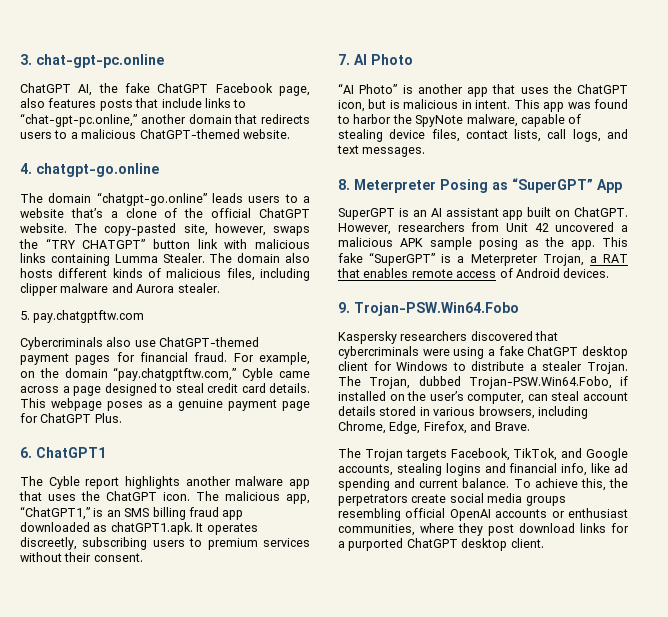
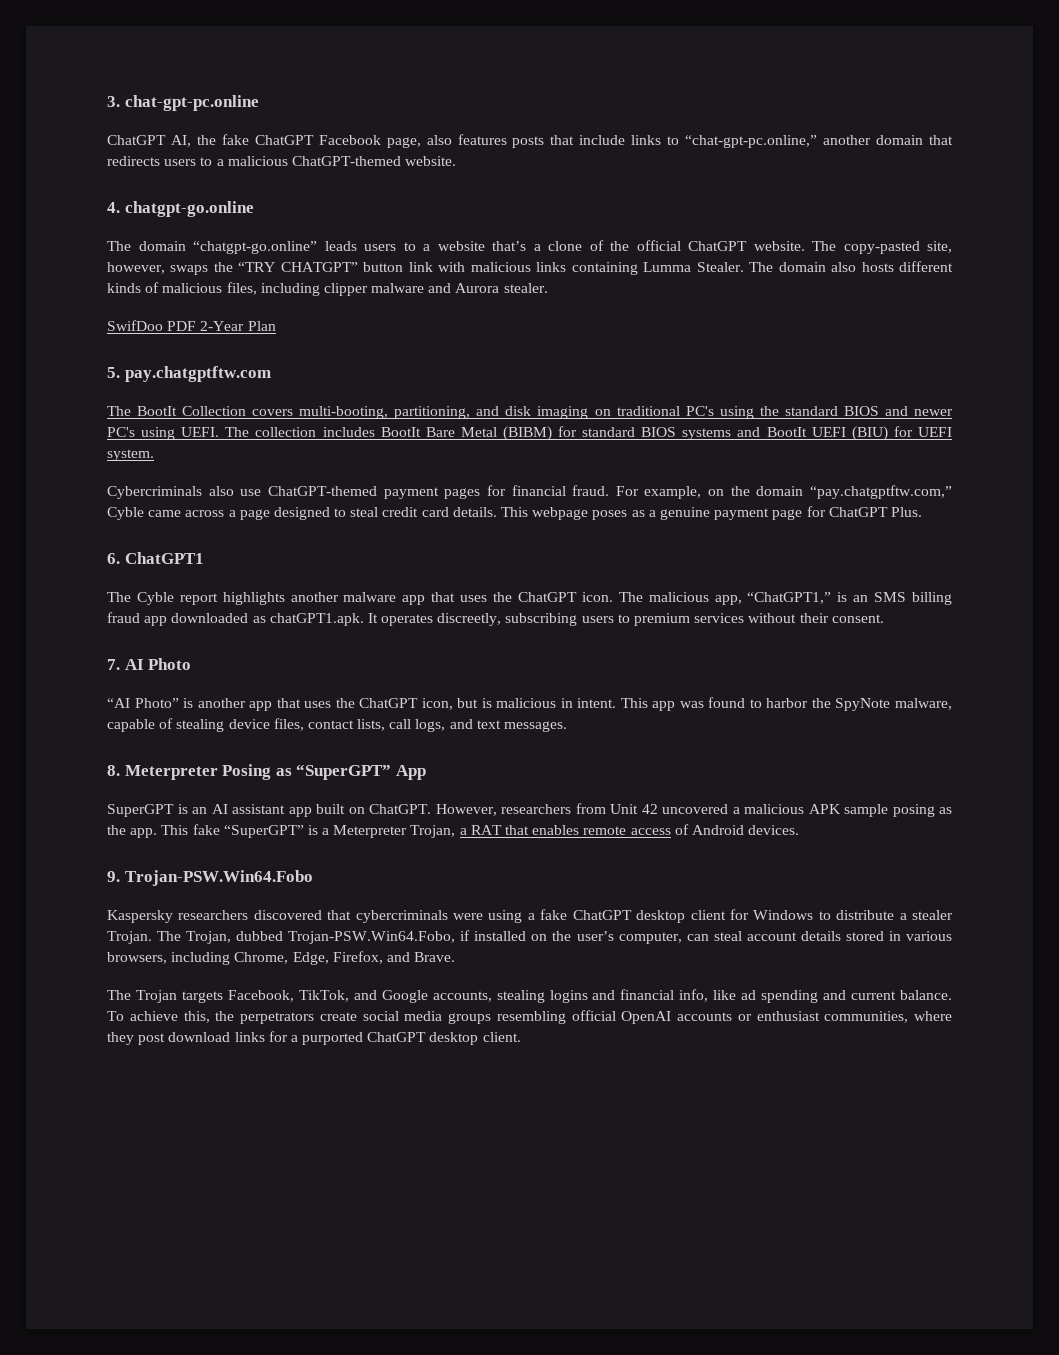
+ SwifDoo PDF 2-Year Plan
  5. pay.chatgptftw.com
+ The BootIt Collection covers multi-booting, partitioning, and disk imaging on traditional PC's using the standard BIOS and newer PC's using UEFI. The collection includes BootIt Bare Metal (BIBM) for standard BIOS systems and BootIt UEFI (BIU) for UEFI system.

